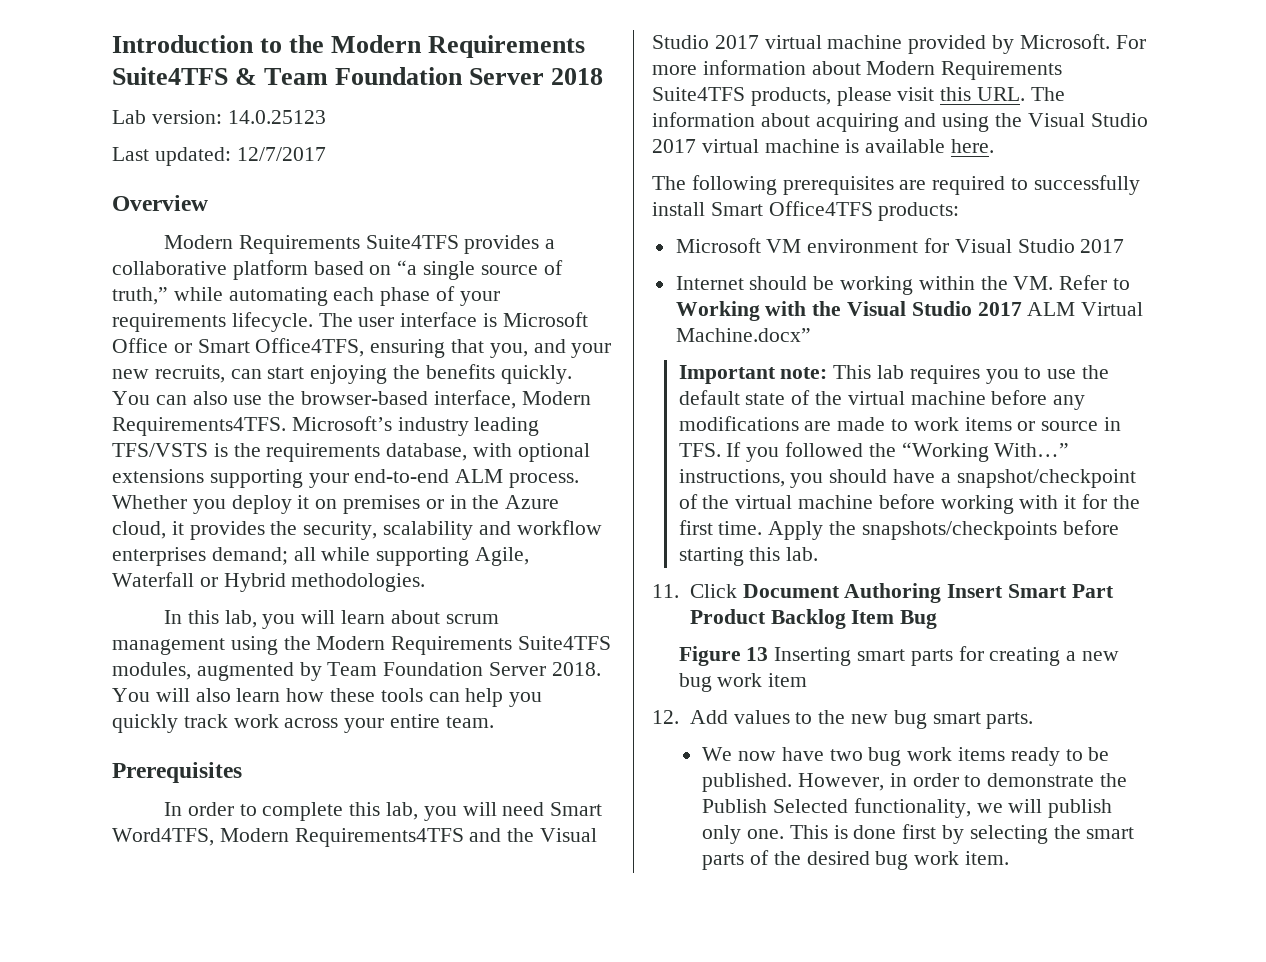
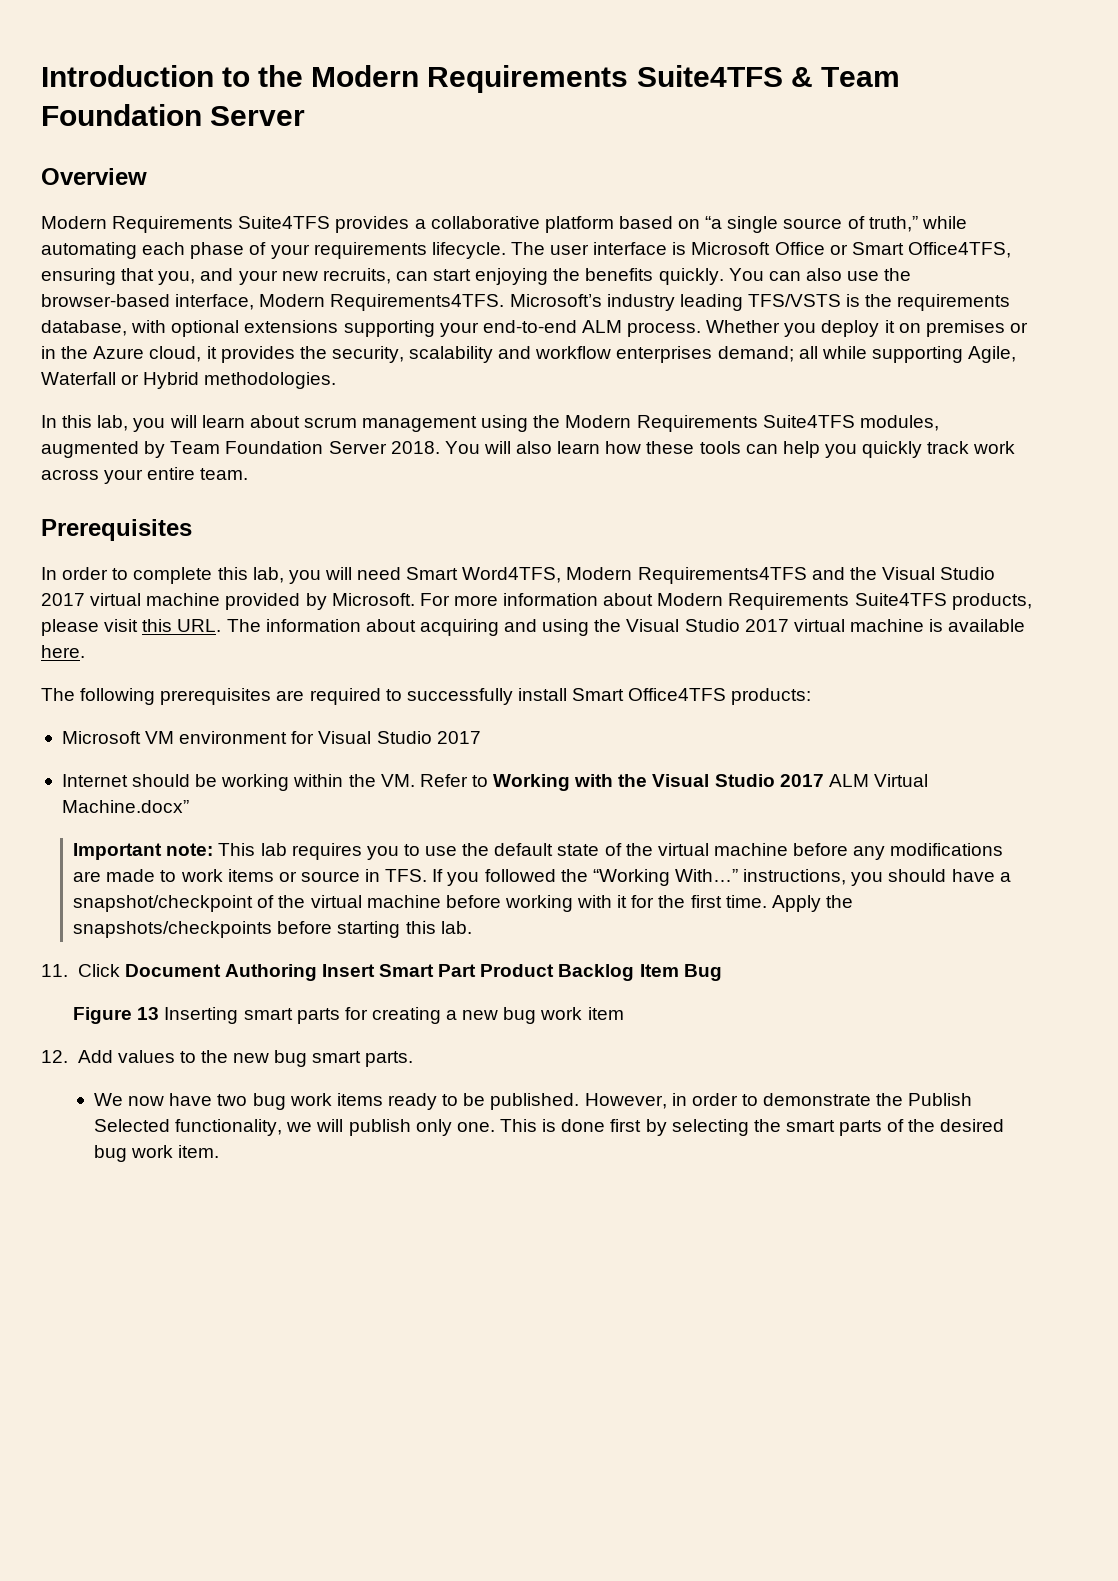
- Introduction to the Modern Requirements Suite4TFS & Team Foundation Server 2018
- Lab version: 14.0.25123
- Last updated: 12/7/2017
+ Introduction to the Modern Requirements Suite4TFS & Team Foundation Server

